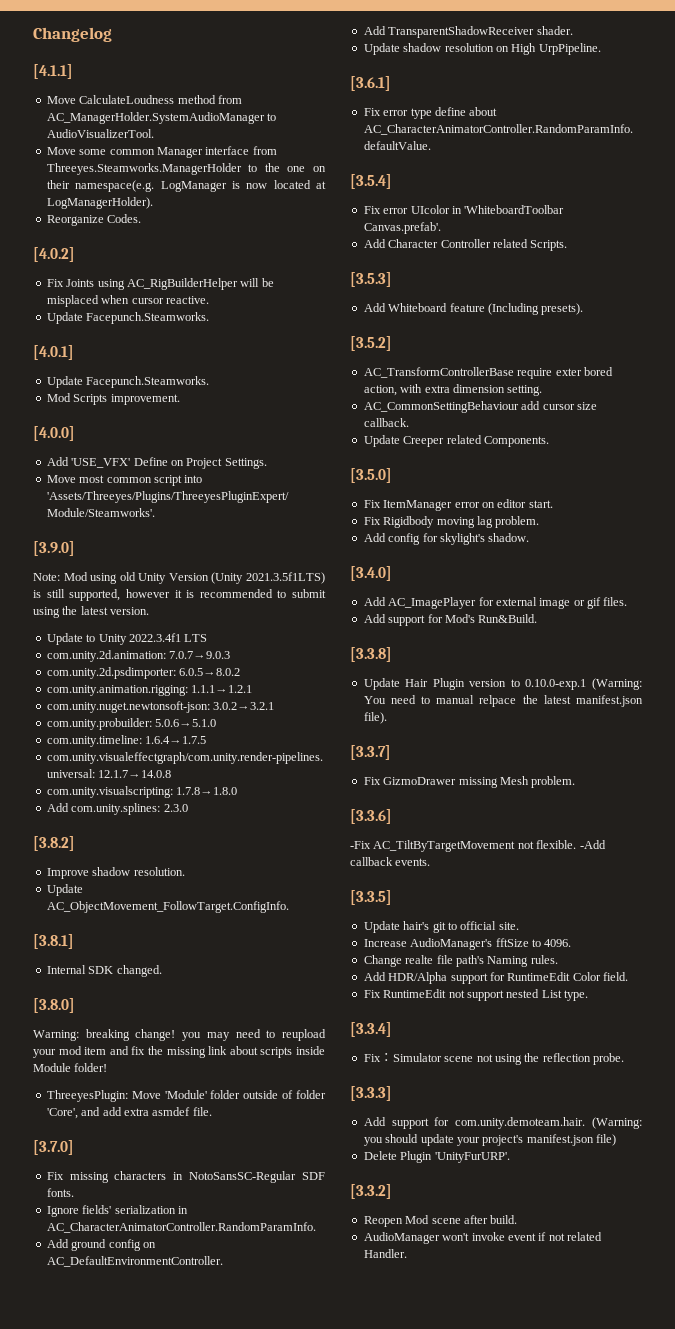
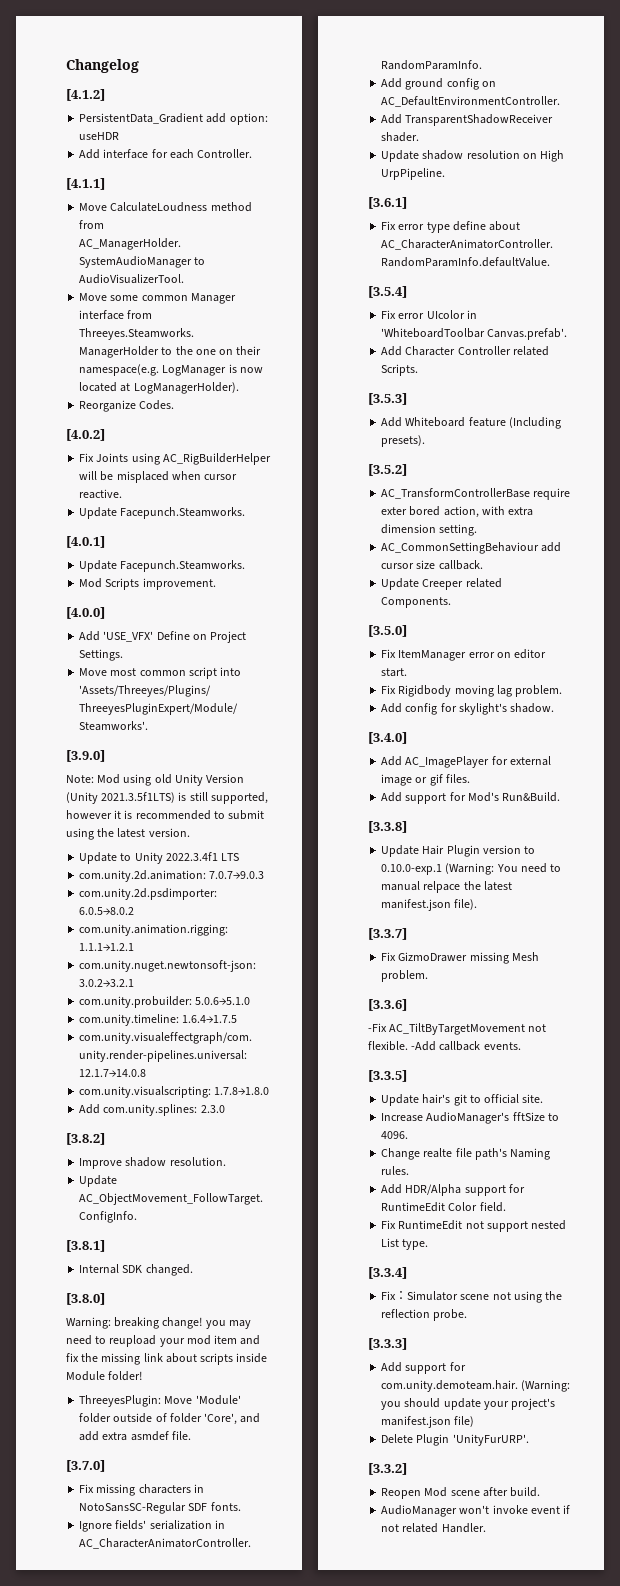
+ [4.1.2]
+ PersistentData_Gradient add option: useHDR
+ Add interface for each Controller.

